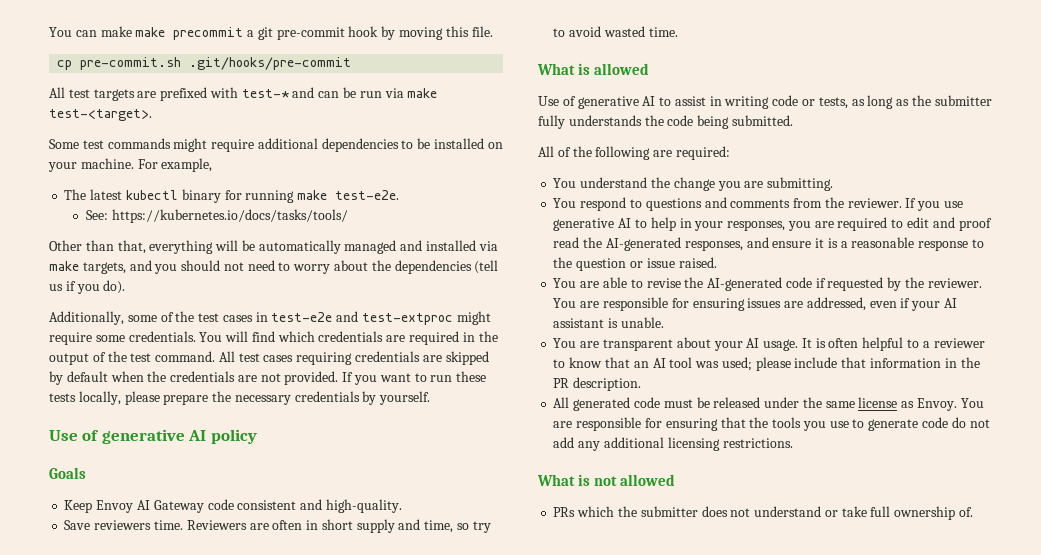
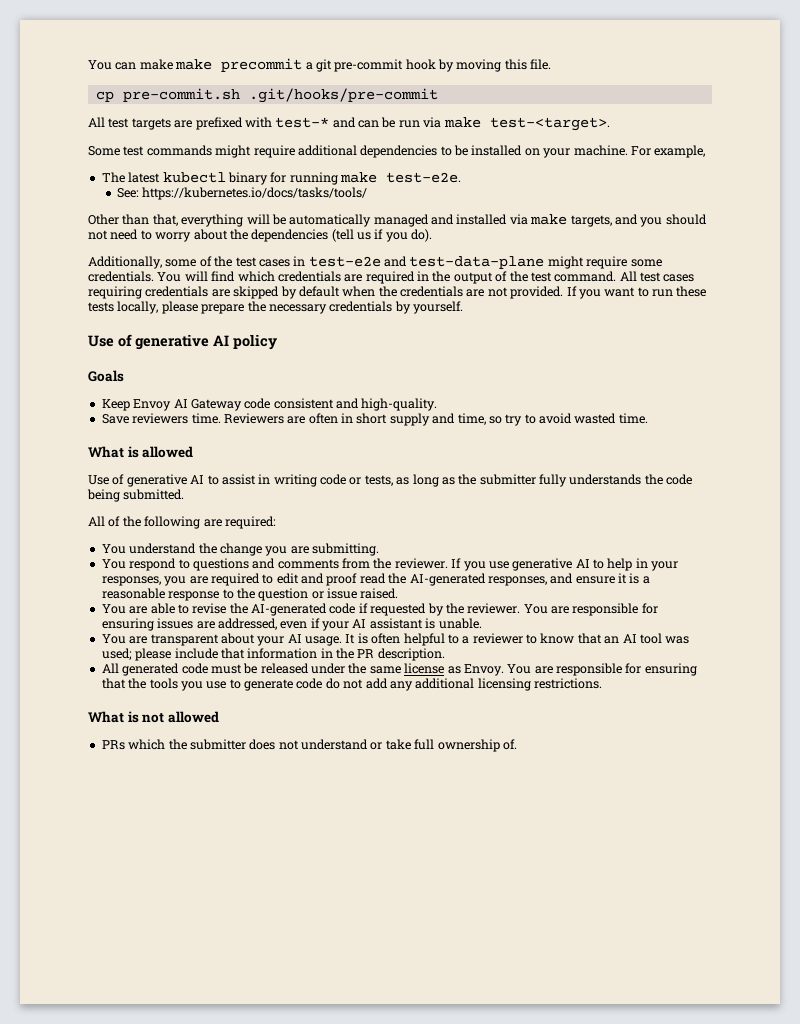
- Additionally, some of the test cases in test-e2e and test-extproc might require some credentials.
+ Additionally, some of the test cases in test-e2e and test-data-plane might require some credentials.

